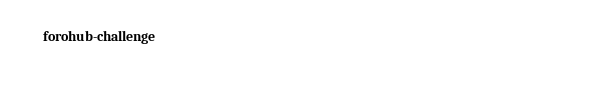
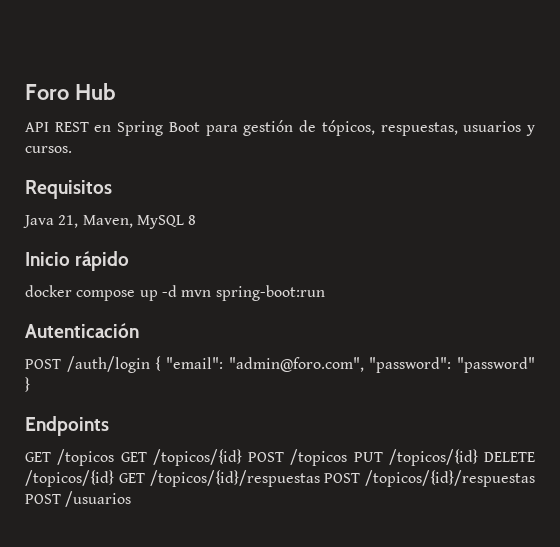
- forohub-challenge
+ Foro Hub
+ API REST en Spring Boot para gestión de tópicos, respuestas, usuarios y cursos.
+ Requisitos
+ Java 21, Maven, MySQL 8
+ Inicio rápido
+ docker compose up -d mvn spring-boot:run
+ Autenticación
+ POST /auth/login { "email": "admin@foro.com", "password": "password" }
+ Endpoints
+ GET /topicos GET /topicos/{id} POST /topicos PUT /topicos/{id} DELETE /topicos/{id} GET /topicos/{id}/respuestas POST /topicos/{id}/respuestas POST /usuarios

